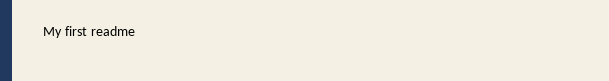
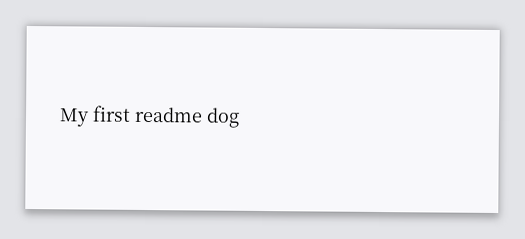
- My first readme
+ My first readme dog

